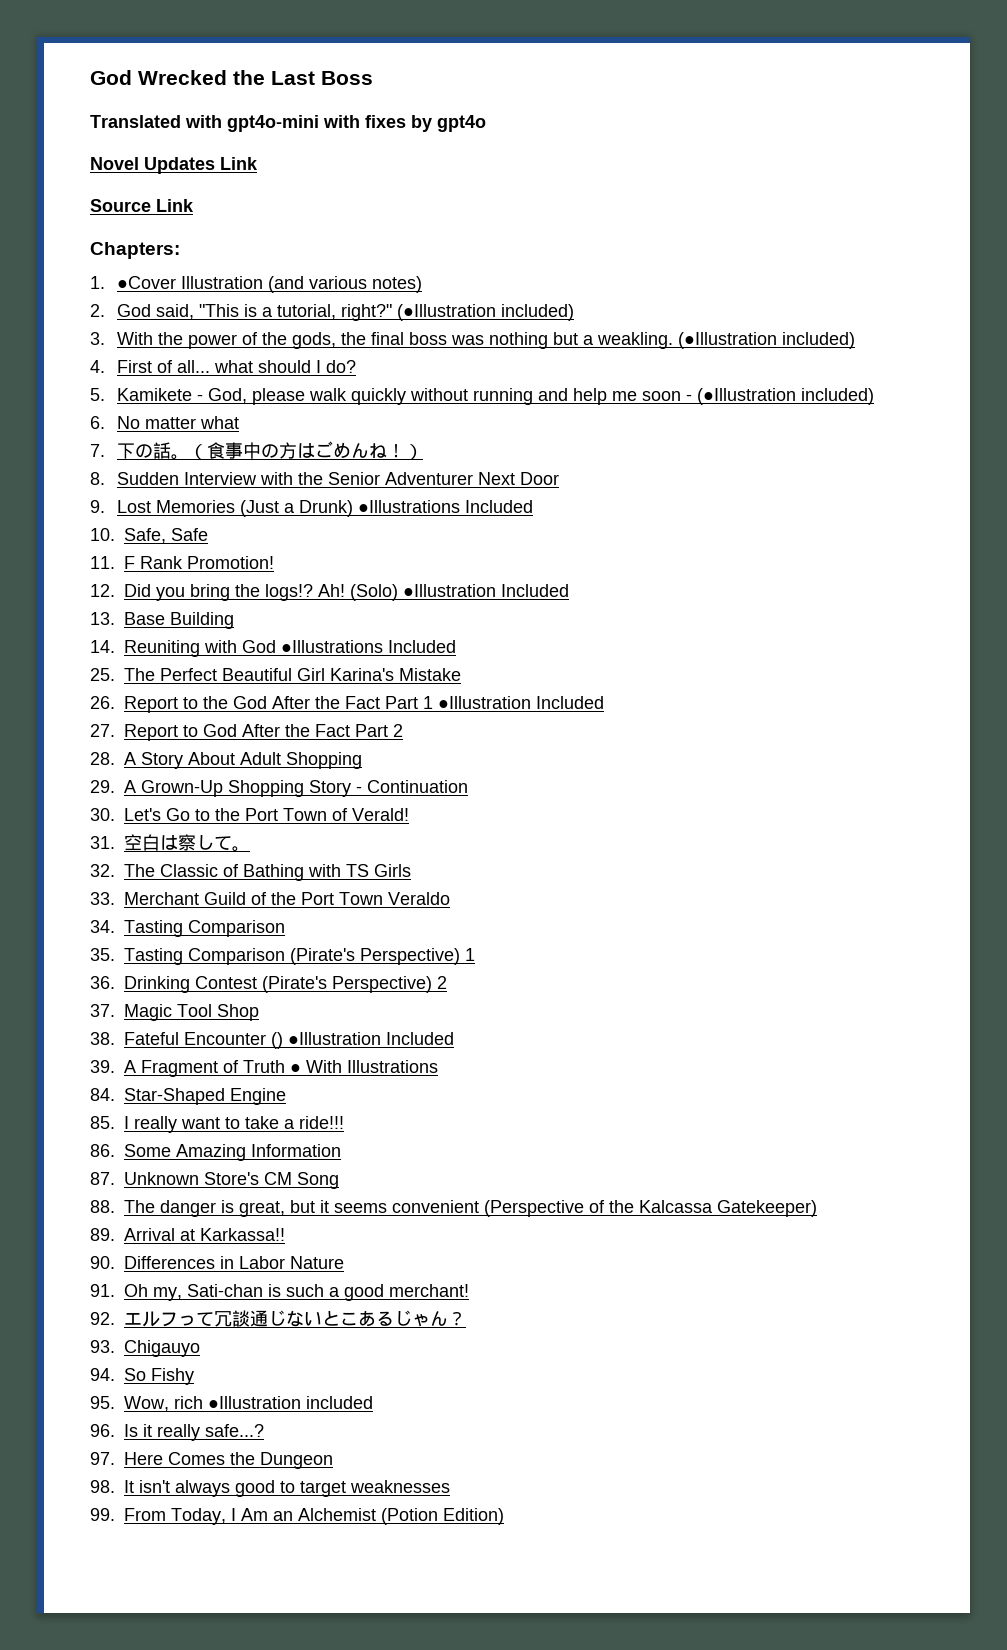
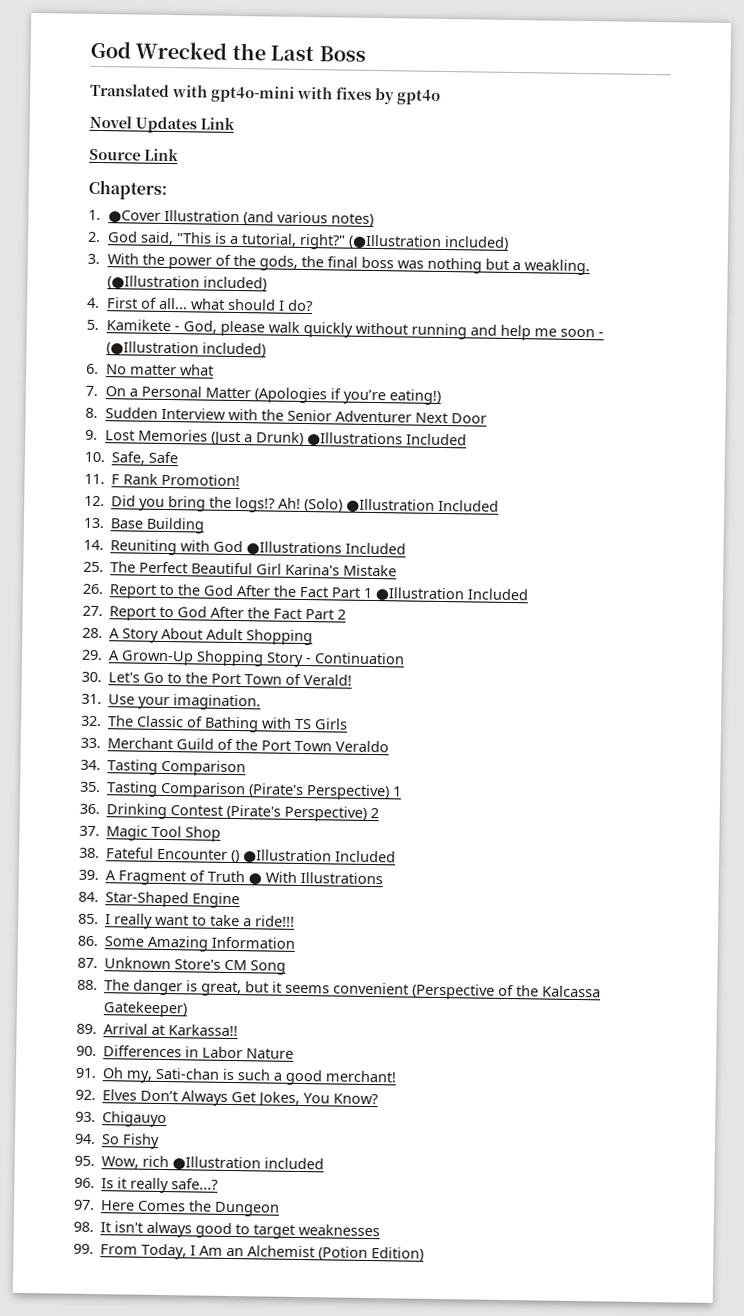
- 7.下の話。（食事中の方はごめんね！）
+ 7. On a Personal Matter (Apologies if you’re eating!)
- 31.空白は察して。
+ 31. Use your imagination.
- 92.エルフって冗談通じないとこあるじゃん？
+ 92. Elves Don’t Always Get Jokes, You Know?

